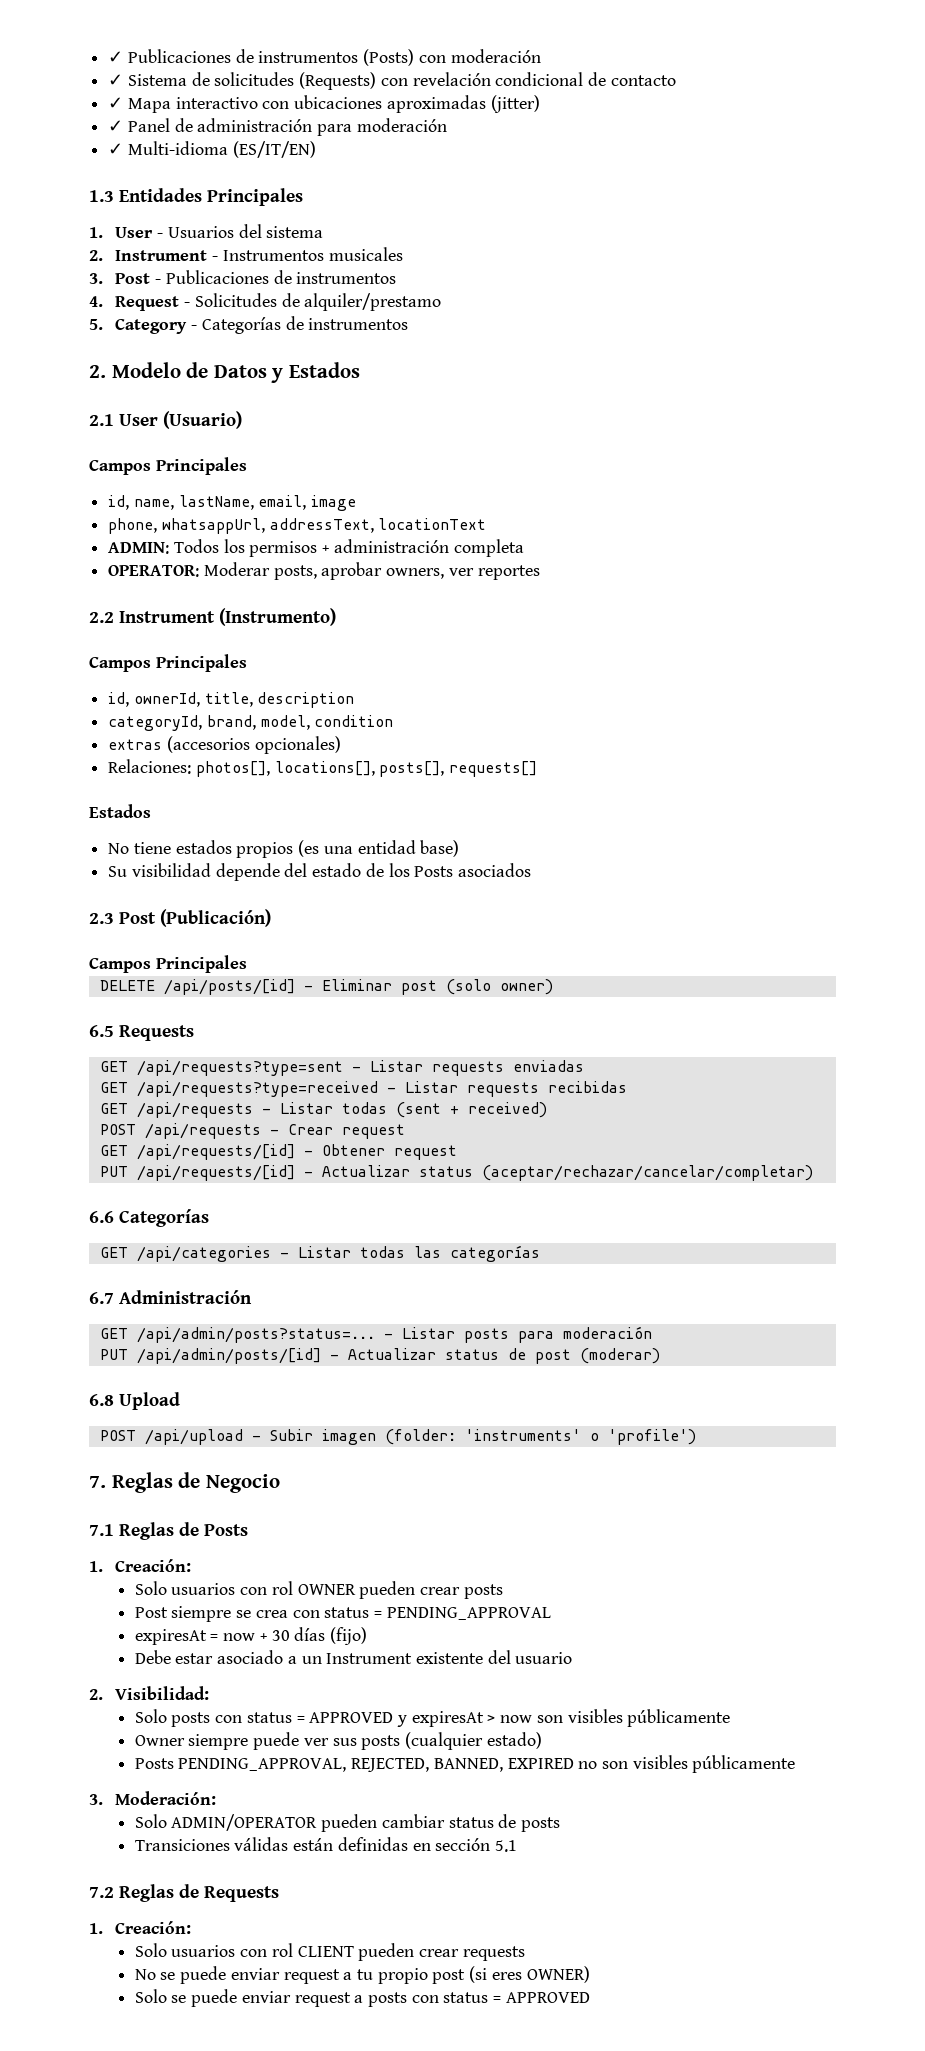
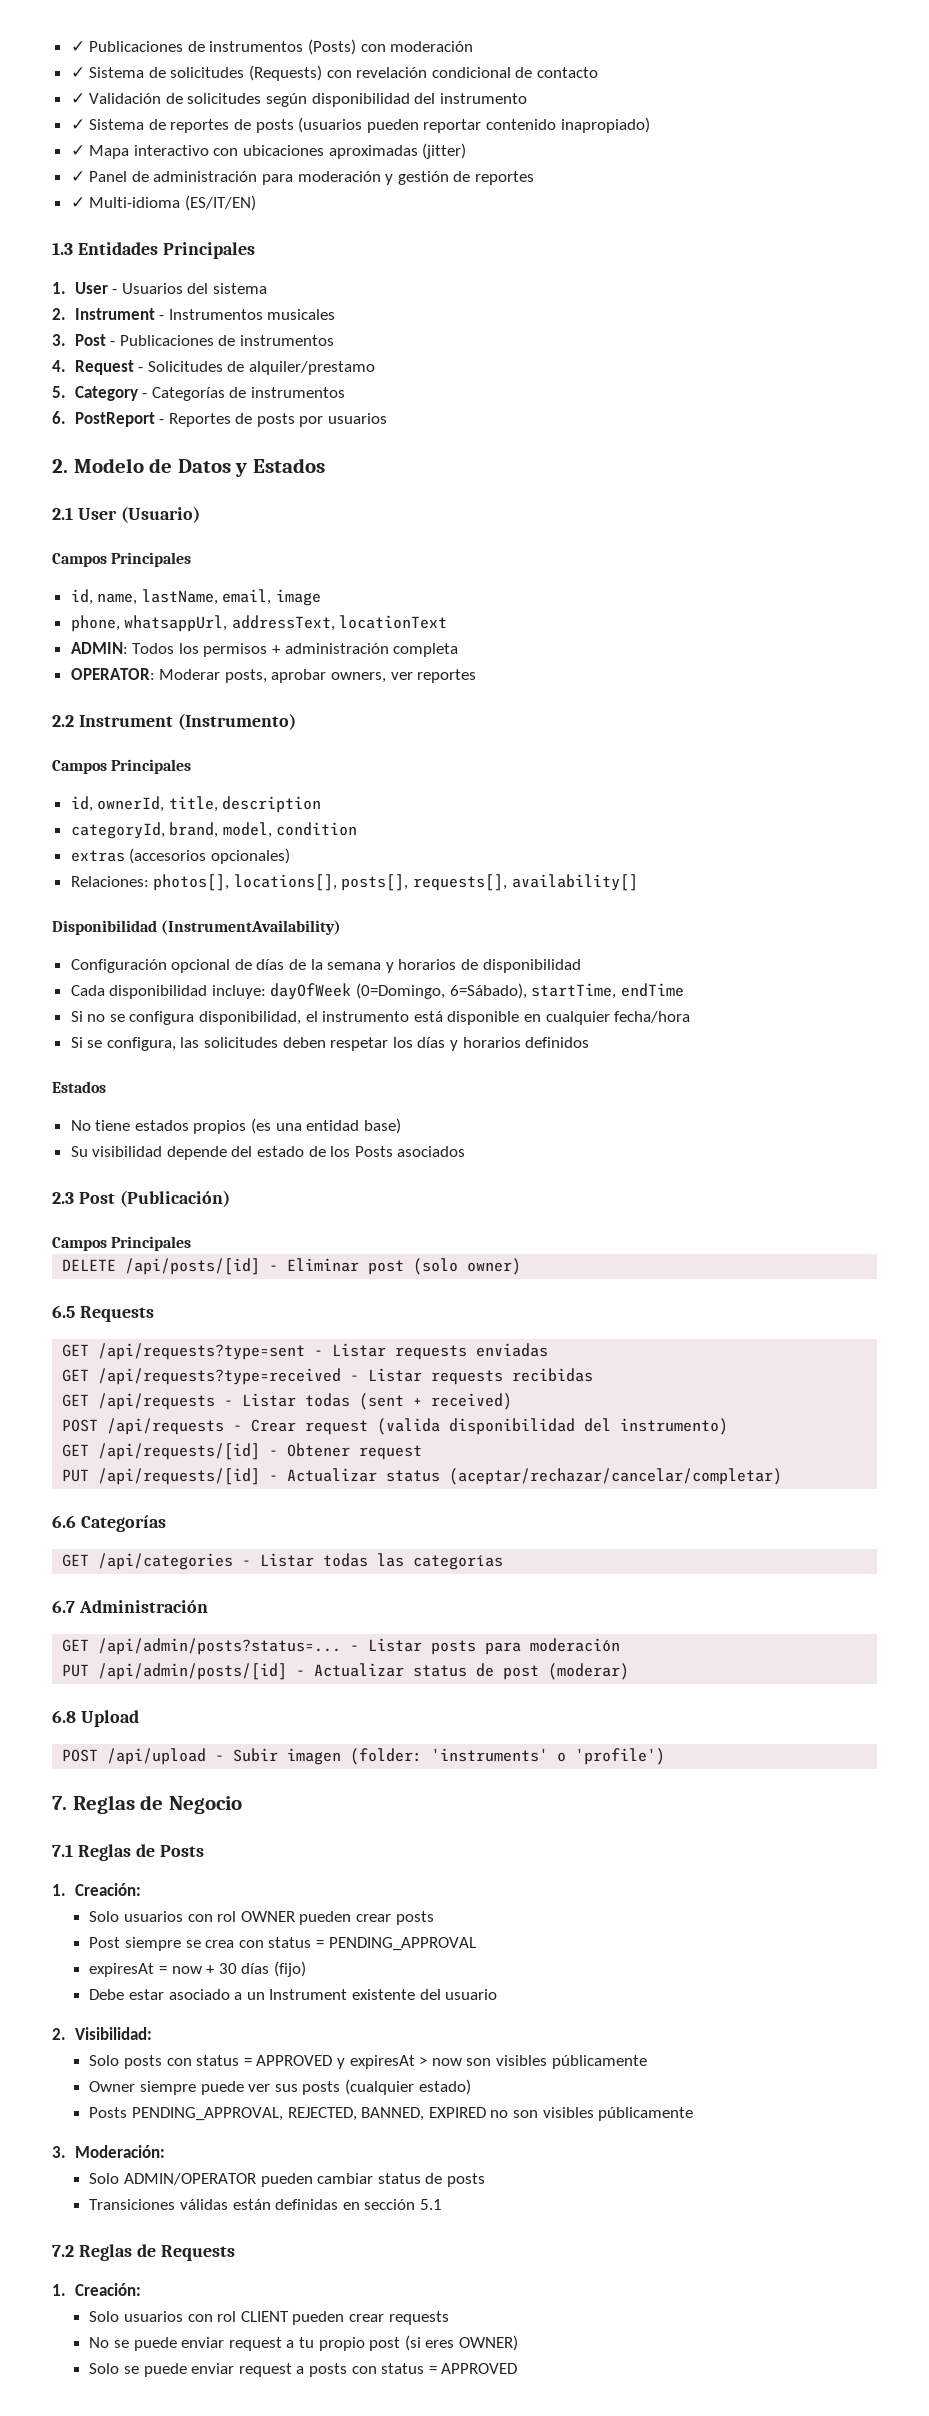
+ ✓ Validación de solicitudes según disponibilidad del instrumento
+ ✓ Sistema de reportes de posts (usuarios pueden reportar contenido inapropiado)
- ✓ Panel de administración para moderación
+ ✓ Panel de administración para moderación y gestión de reportes
+ 6. PostReport - Reportes de posts por usuarios
- Relaciones: photos[], locations[], posts[], requests[]
+ Relaciones: photos[], locations[], posts[], requests[], availability[]
+ Disponibilidad (InstrumentAvailability)
+ Configuración opcional de días de la semana y horarios de disponibilidad
+ Cada disponibilidad incluye: dayOfWeek (0=Domingo, 6=Sábado), startTime, endTime
+ Si no se configura disponibilidad, el instrumento está disponible en cualquier fecha/hora
+ Si se configura, las solicitudes deben respetar los días y horarios definidos
- POST /api/requests - Crear request
+ POST /api/requests - Crear request (valida disponibilidad del instrumento)

